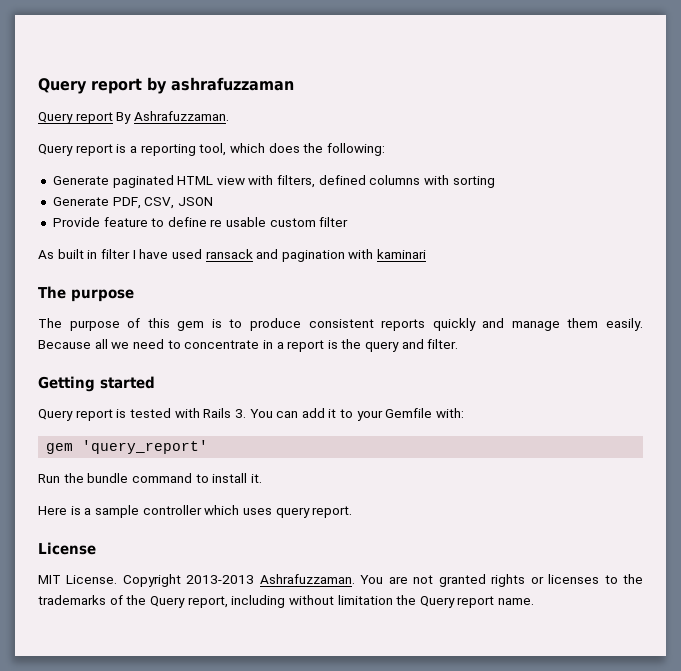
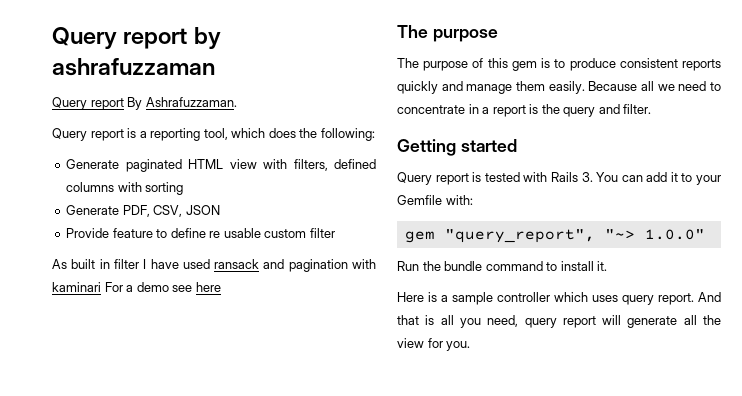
- As built in filter I have used ransack and pagination with kaminari
+ As built in filter I have used ransack and pagination with kaminari For a demo see here
- gem 'query_report'
+ gem "query_report", "~> 1.0.0"
- Here is a sample controller which uses query report.
- License
- MIT License. Copyright 2013-2013 Ashrafuzzaman. You are not granted rights or licenses to the trademarks of the Query report, including without limitation the Query report name.
+ Here is a sample controller which uses query report. And that is all you need, query report will generate all the view for you.

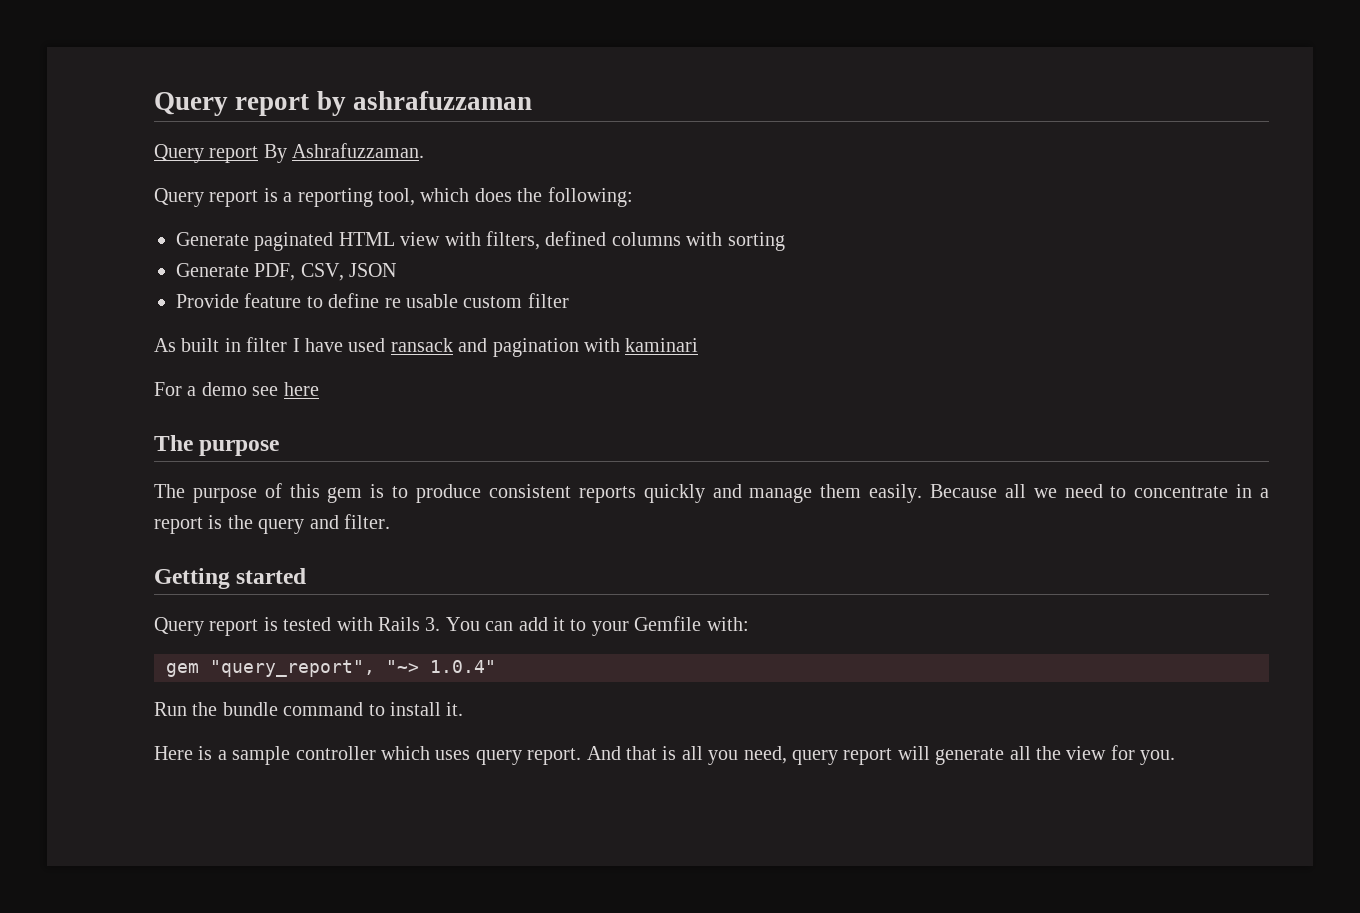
- As built in filter I have used ransack and pagination with kaminari For a demo see here
+ As built in filter I have used ransack and pagination with kaminari
+ For a demo see here
- gem "query_report", "~> 1.0.0"
+ gem "query_report", "~> 1.0.4"

